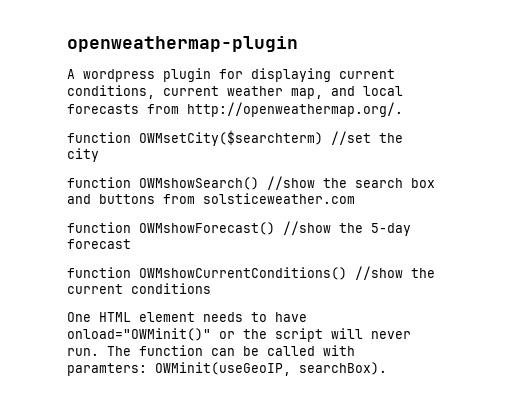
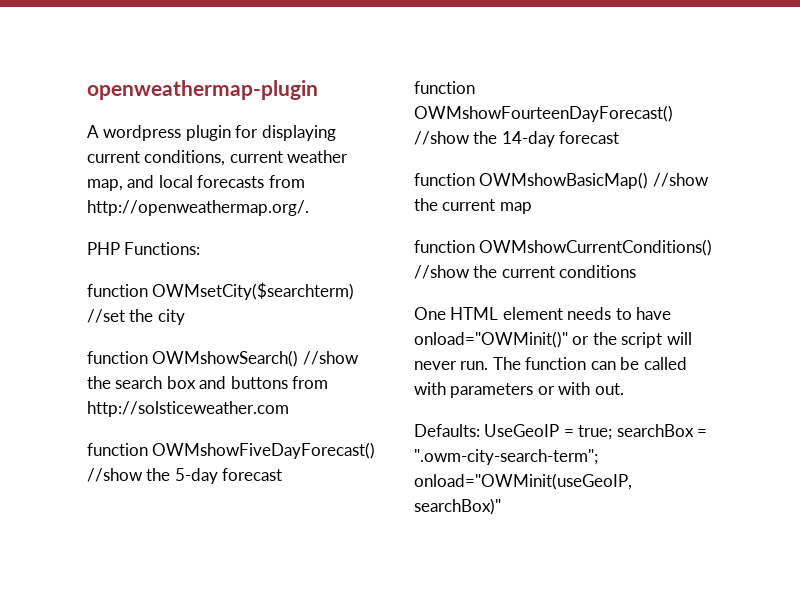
+ PHP Functions:
- function OWMshowSearch() //show the search box and buttons from solsticeweather.com
- function OWMshowForecast() //show the 5-day forecast
+ function OWMshowSearch() //show the search box and buttons from http://solsticeweather.com
+ function OWMshowFiveDayForecast() //show the 5-day forecast
+ function OWMshowFourteenDayForecast() //show the 14-day forecast
+ function OWMshowBasicMap() //show the current map
- The function can be called with paramters: OWMinit(useGeoIP, searchBox).
+ The function can be called with parameters or with out.
+ Defaults: UseGeoIP = true; searchBox = ".owm-city-search-term"; onload="OWMinit(useGeoIP, searchBox)"

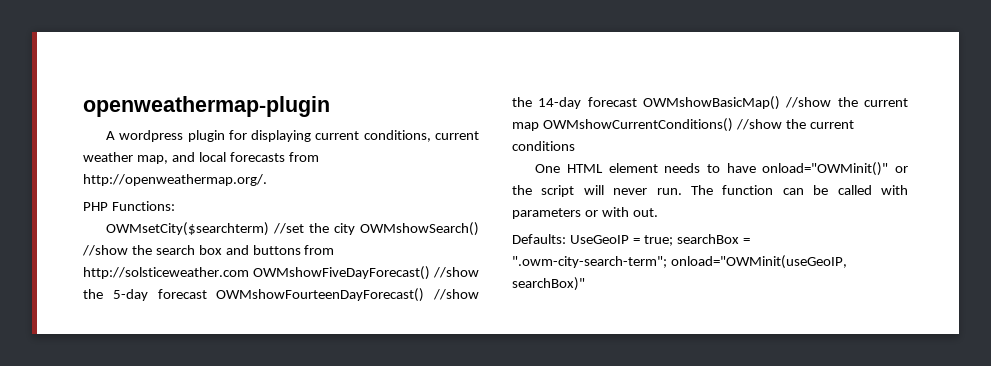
- function OWMsetCity($searchterm) //set the city
- function OWMshowSearch() //show the search box and buttons from http://solsticeweather.com
- function OWMshowFiveDayForecast() //show the 5-day forecast
- function OWMshowFourteenDayForecast() //show the 14-day forecast
- function OWMshowBasicMap() //show the current map
- function OWMshowCurrentConditions() //show the current conditions
+ OWMsetCity($searchterm) //set the city OWMshowSearch() //show the search box and buttons from http://solsticeweather.com OWMshowFiveDayForecast() //show the 5-day forecast OWMshowFourteenDayForecast() //show the 14-day forecast OWMshowBasicMap() //show the current map OWMshowCurrentConditions() //show the current conditions

